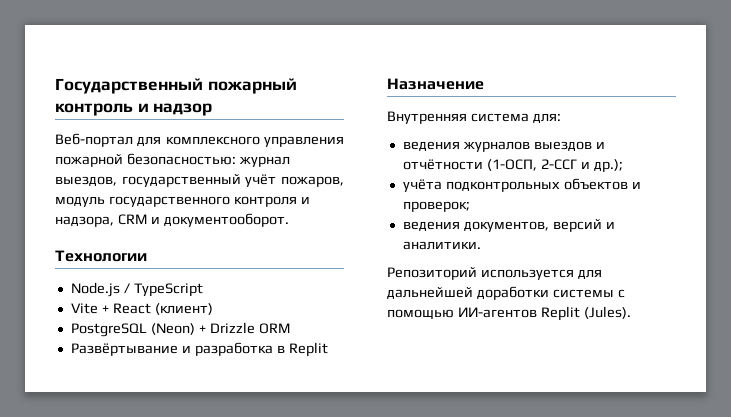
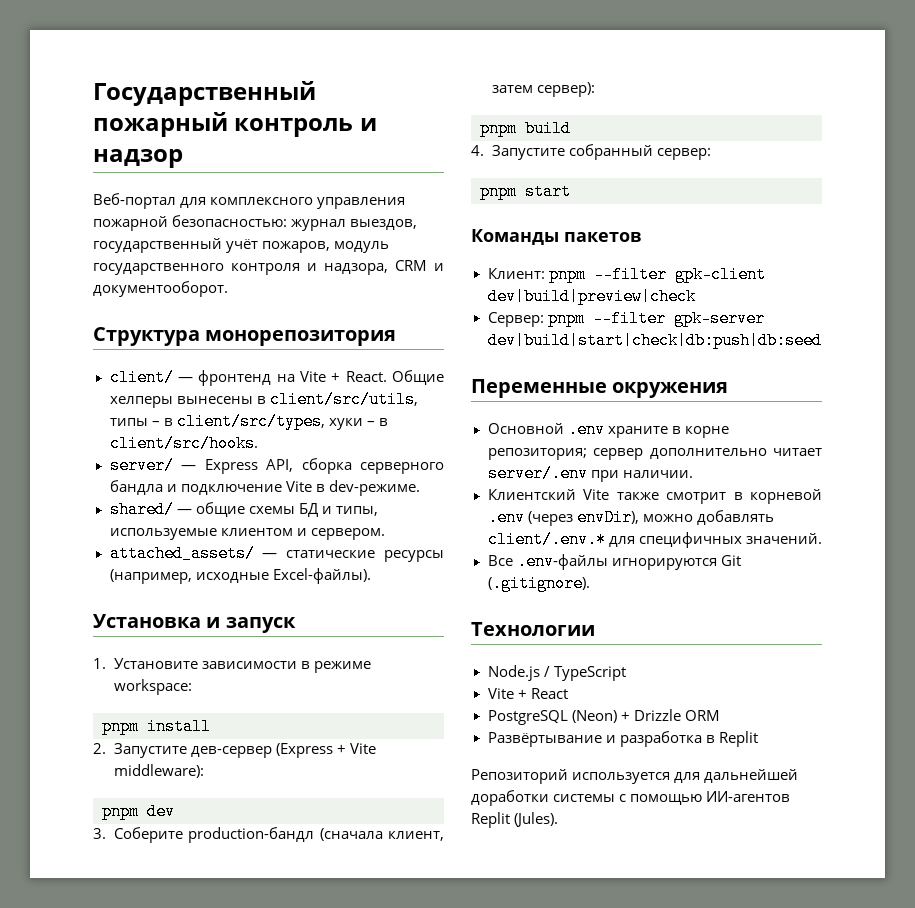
+ Структура монорепозитория
+ client/ — фронтенд на Vite + React. Общие хелперы вынесены в client/src/utils, типы – в client/src/types, хуки – в client/src/hooks.
+ server/ — Express API, сборка серверного бандла и подключение Vite в dev-режиме.
+ shared/ — общие схемы БД и типы, используемые клиентом и сервером.
+ attached_assets/ — статические ресурсы (например, исходные Excel-файлы).
+ Установка и запуск
+ 1. Установите зависимости в режиме workspace:
+ pnpm install
+ 2. Запустите дев-сервер (Express + Vite middleware):
+ pnpm dev
+ 3. Соберите production-бандл (сначала клиент, затем сервер):
+ pnpm build
+ 4. Запустите собранный сервер:
+ pnpm start
+ Команды пакетов
+ Клиент: pnpm --filter gpk-client dev|build|preview|check
+ Сервер: pnpm --filter gpk-server dev|build|start|check|db:push|db:seed
+ Переменные окружения
+ Основной .env храните в корне репозитория; сервер дополнительно читает server/.env при наличии.
+ Клиентский Vite также смотрит в корневой .env (через envDir), можно добавлять client/.env.* для специфичных значений.
+ Все .env-файлы игнорируются Git (.gitignore).
- Vite + React (клиент)
+ Vite + React
- Назначение
- Внутренняя система для:
- ведения журналов выездов и отчётности (1-ОСП, 2-ССГ и др.);
- учёта подконтрольных объектов и проверок;
- ведения документов, версий и аналитики.

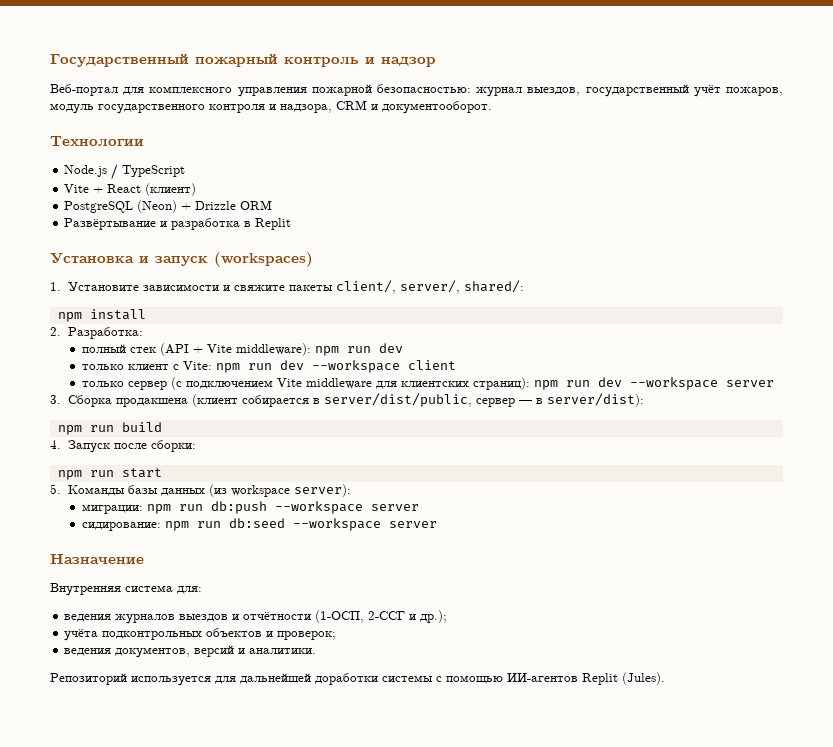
- Структура монорепозитория
- client/ — фронтенд на Vite + React. Общие хелперы вынесены в client/src/utils, типы – в client/src/types, хуки – в client/src/hooks.
- server/ — Express API, сборка серверного бандла и подключение Vite в dev-режиме.
- shared/ — общие схемы БД и типы, используемые клиентом и сервером.
- attached_assets/ — статические ресурсы (например, исходные Excel-файлы).
- Установка и запуск
- 1. Установите зависимости в режиме workspace:
- pnpm install
- 2. Запустите дев-сервер (Express + Vite middleware):
- pnpm dev
- 3. Соберите production-бандл (сначала клиент, затем сервер):
- pnpm build
- 4. Запустите собранный сервер:
- pnpm start
- Команды пакетов
- Клиент: pnpm --filter gpk-client dev|build|preview|check
- Сервер: pnpm --filter gpk-server dev|build|start|check|db:push|db:seed
- Переменные окружения
- Основной .env храните в корне репозитория; сервер дополнительно читает server/.env при наличии.
- Клиентский Vite также смотрит в корневой .env (через envDir), можно добавлять client/.env.* для специфичных значений.
- Все .env-файлы игнорируются Git (.gitignore).
- Vite + React
+ Vite + React (клиент)
+ Установка и запуск (workspaces)
+ 1. Установите зависимости и свяжите пакеты client/, server/, shared/:
+ npm install
+ 2. Разработка:
+ полный стек (API + Vite middleware): npm run dev
+ только клиент с Vite: npm run dev --workspace client
+ только сервер (с подключением Vite middleware для клиентских страниц): npm run dev --workspace server
+ 3. Сборка продакшена (клиент собирается в server/dist/public, сервер — в server/dist):
+ npm run build
+ 4. Запуск после сборки:
+ npm run start
+ 5. Команды базы данных (из workspace server):
+ миграции: npm run db:push --workspace server
+ сидирование: npm run db:seed --workspace server
+ Назначение
+ Внутренняя система для:
+ ведения журналов выездов и отчётности (1-ОСП, 2-ССГ и др.);
+ учёта подконтрольных объектов и проверок;
+ ведения документов, версий и аналитики.

